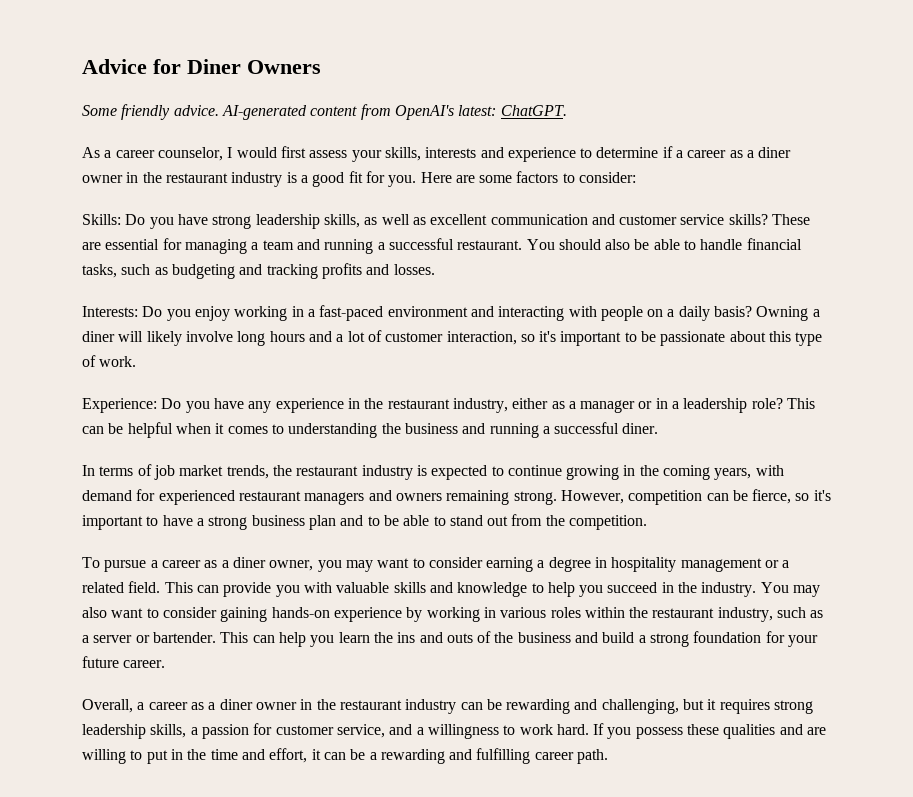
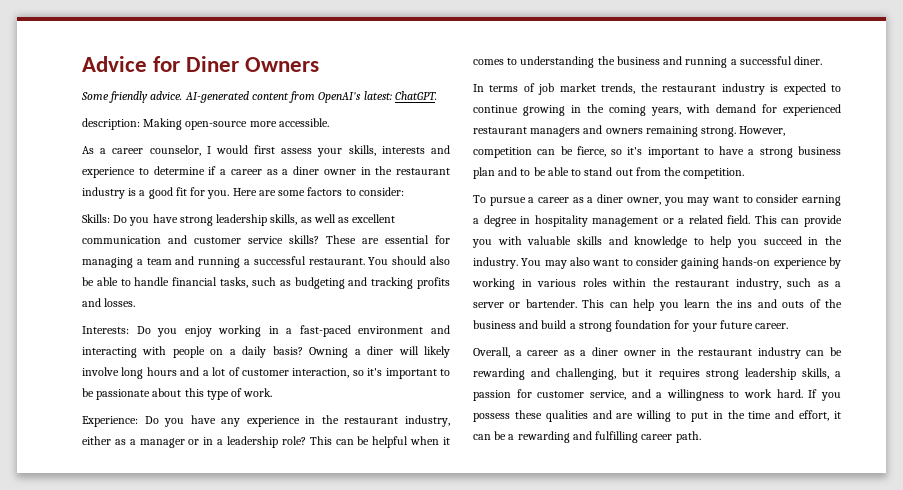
+ description: Making open-source more accessible.

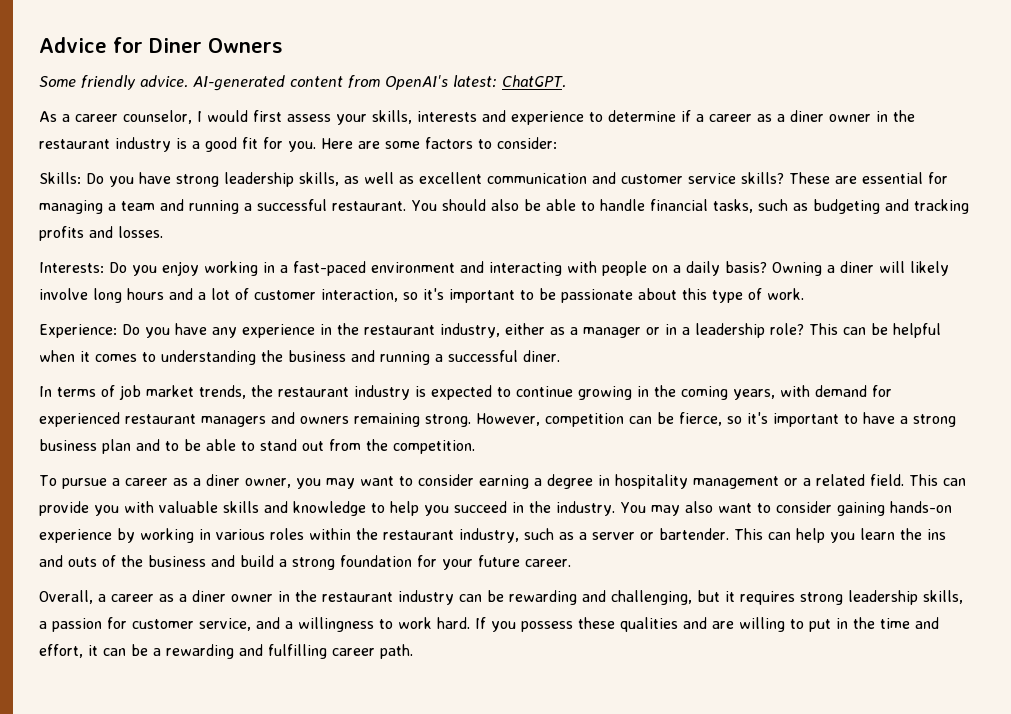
- description: Making open-source more accessible.

